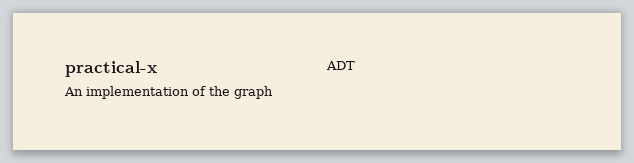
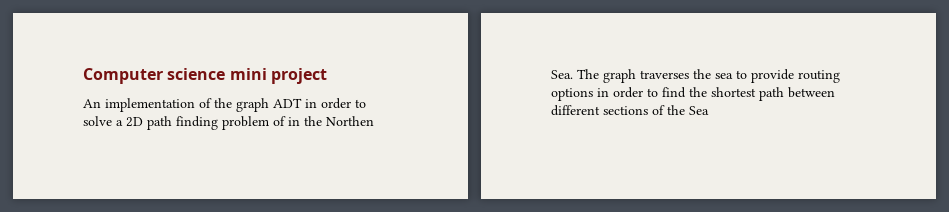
- practical-x
+ Computer science mini project
- An implementation of the graph ADT
+ An implementation of the graph ADT in order to solve a 2D path finding problem of in the Northen Sea. The graph traverses the sea to provide routing options in order to find the shortest path between different sections of the Sea

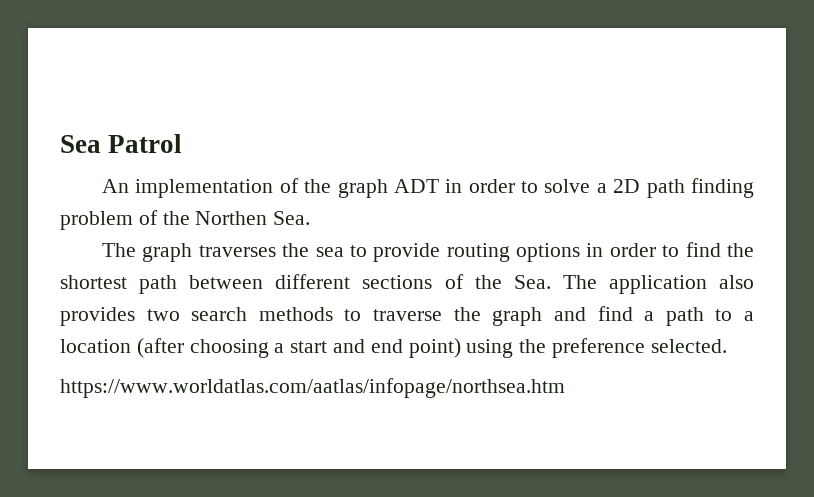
- Computer science mini project
+ Sea Patrol
- An implementation of the graph ADT in order to solve a 2D path finding problem of in the Northen Sea. The graph traverses the sea to provide routing options in order to find the shortest path between different sections of the Sea
+ An implementation of the graph ADT in order to solve a 2D path finding problem of the Northen Sea.
+ The graph traverses the sea to provide routing options in order to find the shortest path between different sections of the Sea. The application also provides two search methods to traverse the graph and find a path to a location (after choosing a start and end point) using the preference selected.
+ https://www.worldatlas.com/aatlas/infopage/northsea.htm

